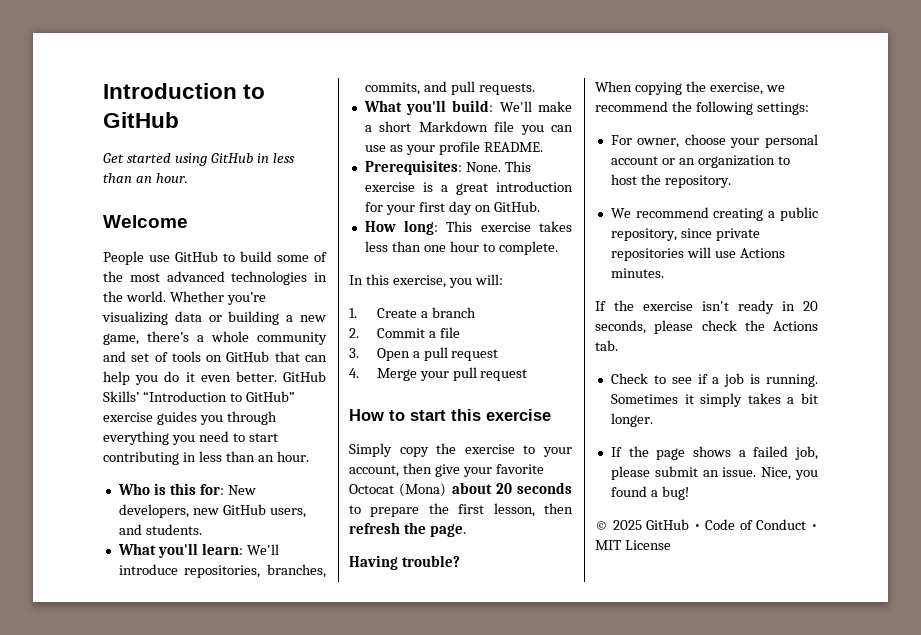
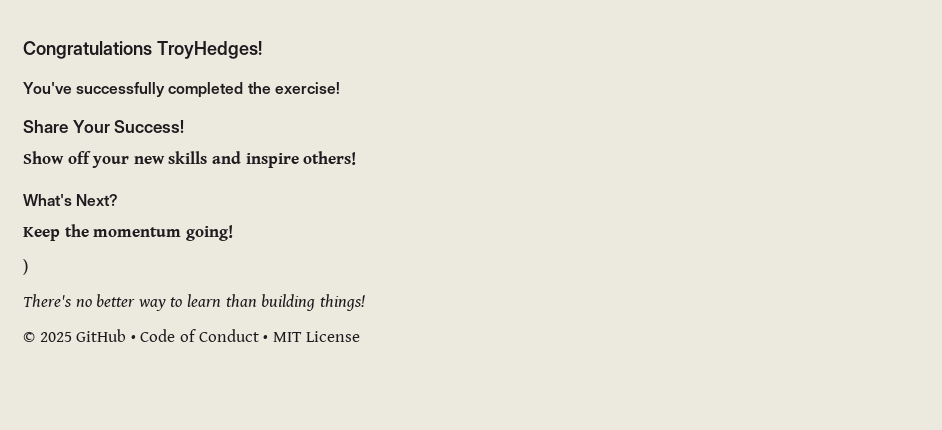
- Introduction to GitHub
- Get started using GitHub in less than an hour.
- Welcome
- People use GitHub to build some of the most advanced technologies in the world. Whether you’re visualizing data or building a new game, there’s a whole community and set of tools on GitHub that can help you do it even better. GitHub Skills’ “Introduction to GitHub” exercise guides you through everything you need to start contributing in less than an hour.
- Who is this for: New developers, new GitHub users, and students.
- What you'll learn: We'll introduce repositories, branches, commits, and pull requests.
- What you'll build: We'll make a short Markdown file you can use as your profile README.
- Prerequisites: None. This exercise is a great introduction for your first day on GitHub.
- How long: This exercise takes less than one hour to complete.
- In this exercise, you will:
- 1. Create a branch
- 2. Commit a file
- 3. Open a pull request
- 4. Merge your pull request
- How to start this exercise
- Simply copy the exercise to your account, then give your favorite Octocat (Mona) about 20 seconds to prepare the first lesson, then refresh the page.
- Having trouble?
- When copying the exercise, we recommend the following settings:
- For owner, choose your personal account or an organization to host the repository.
- We recommend creating a public repository, since private repositories will use Actions minutes.
- If the exercise isn't ready in 20 seconds, please check the Actions tab.
- Check to see if a job is running. Sometimes it simply takes a bit longer.
- If the page shows a failed job, please submit an issue. Nice, you found a bug!
+ Congratulations TroyHedges!
+ You've successfully completed the exercise!
+ Share Your Success!
+ Show off your new skills and inspire others!
+ What's Next?
+ Keep the momentum going!
+ )
+ There's no better way to learn than building things!

